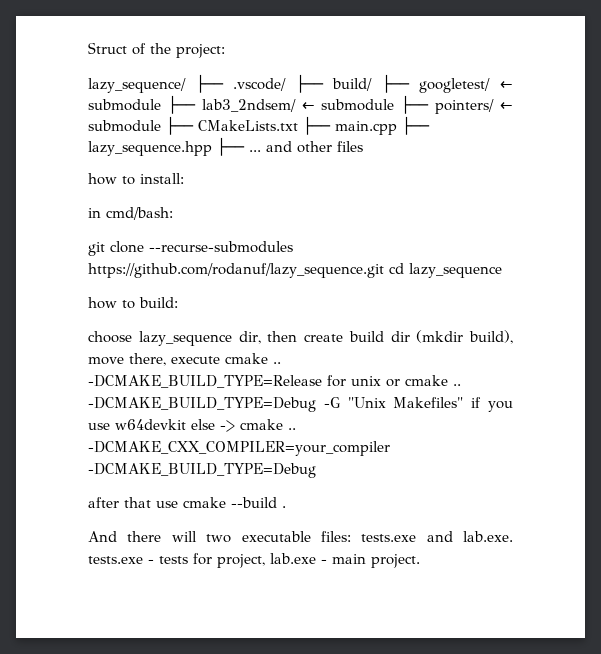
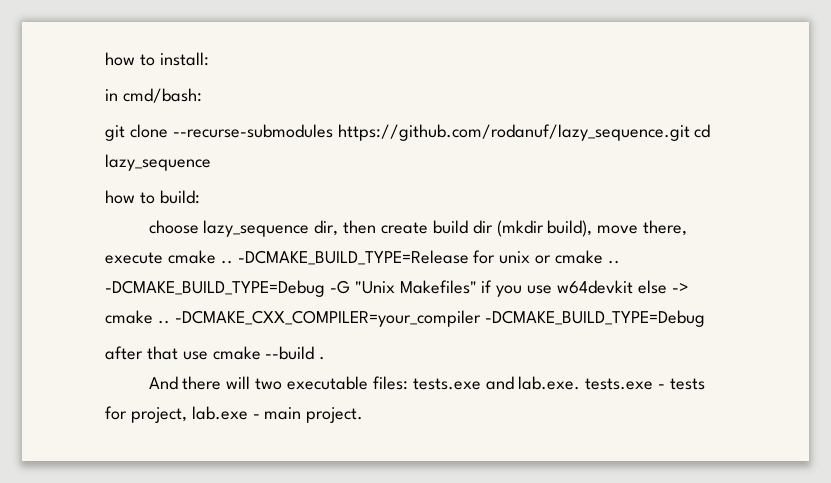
- Struct of the project:
- lazy_sequence/ ├── .vscode/ ├── build/ ├── googletest/ ← submodule ├── lab3_2ndsem/ ← submodule ├── pointers/ ← submodule ├── CMakeLists.txt ├── main.cpp ├── lazy_sequence.hpp ├── ... and other files

